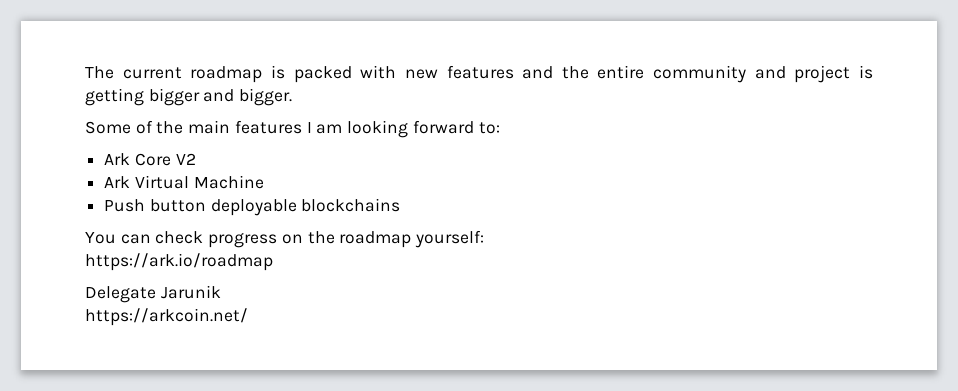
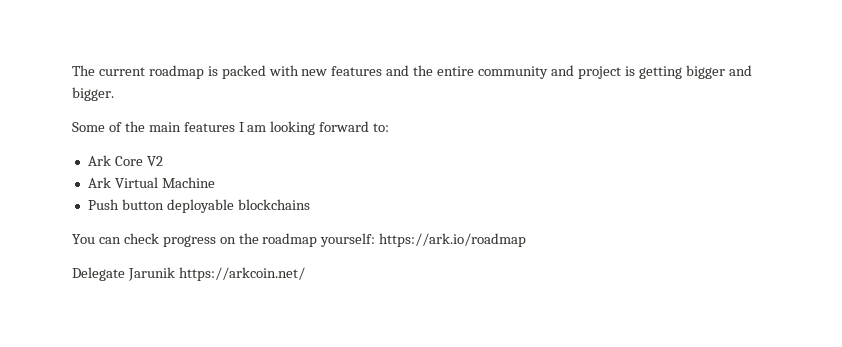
- You can check progress on the roadmap yourself:
- https://ark.io/roadmap
+ You can check progress on the roadmap yourself: https://ark.io/roadmap
- Delegate Jarunik
- https://arkcoin.net/
+ Delegate Jarunik https://arkcoin.net/

